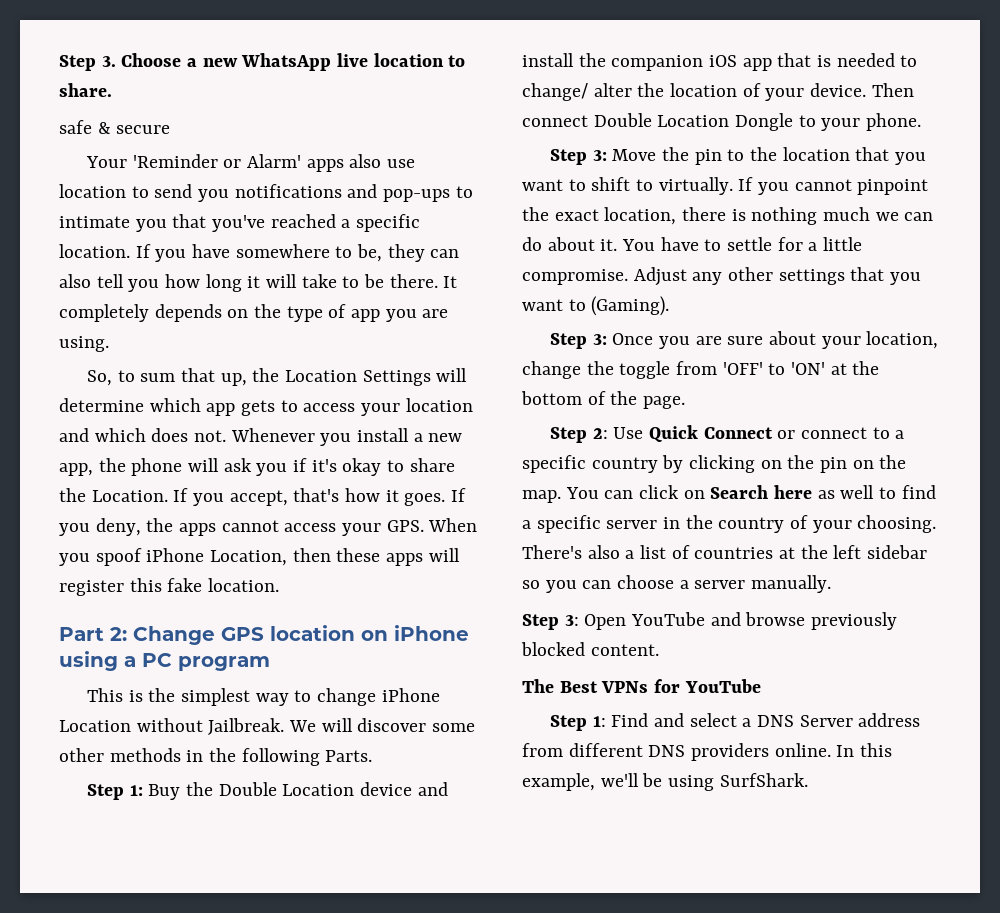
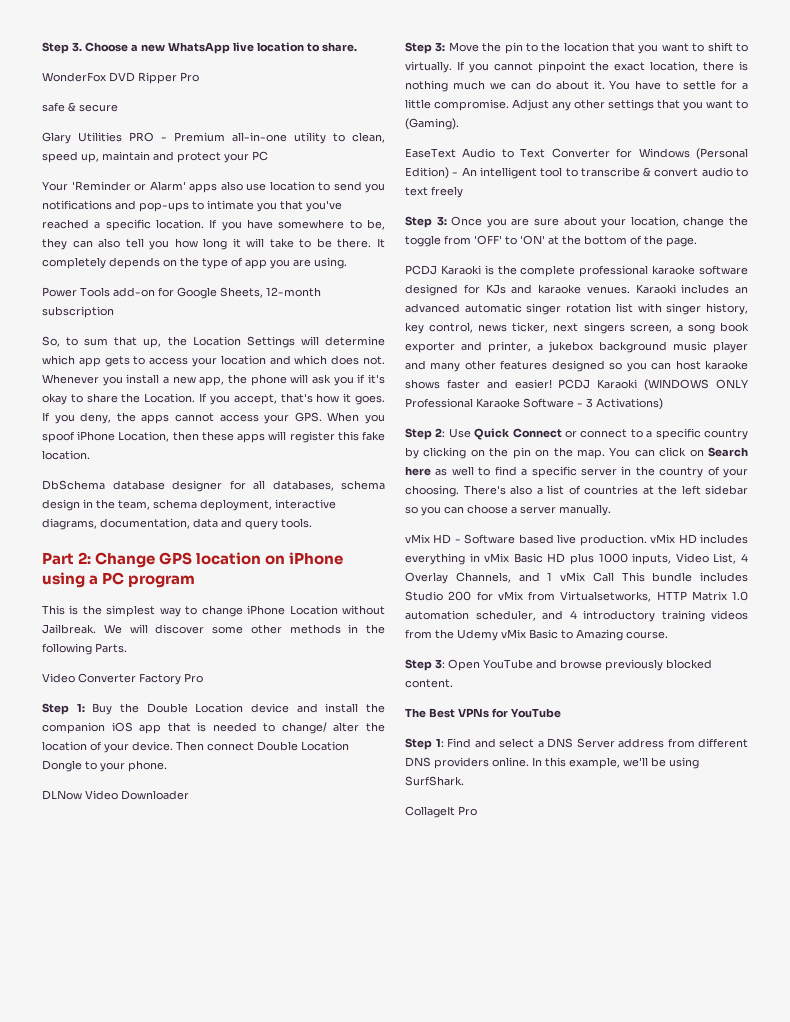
+ WonderFox DVD Ripper Pro
+ Glary Utilities PRO - Premium all-in-one utility to clean, speed up, maintain and protect your PC
+ Power Tools add-on for Google Sheets, 12-month subscription
+ DbSchema database designer for all databases, schema design in the team, schema deployment, interactive diagrams, documentation, data and query tools.
+ Video Converter Factory Pro
+ DLNow Video Downloader
+ EaseText Audio to Text Converter for Windows (Personal Edition) - An intelligent tool to transcribe & convert audio to text freely
+ PCDJ Karaoki is the complete professional karaoke software designed for KJs and karaoke venues. Karaoki includes an advanced automatic singer rotation list with singer history, key control, news ticker, next singers screen, a song book exporter and printer, a jukebox background music player and many other features designed so you can host karaoke shows faster and easier! PCDJ Karaoki (WINDOWS ONLY Professional Karaoke Software - 3 Activations)
+ vMix HD - Software based live production. vMix HD includes everything in vMix Basic HD plus 1000 inputs, Video List, 4 Overlay Channels, and 1 vMix Call This bundle includes Studio 200 for vMix from Virtualsetworks, HTTP Matrix 1.0 automation scheduler, and 4 introductory training videos from the Udemy vMix Basic to Amazing course.
+ CollageIt Pro

